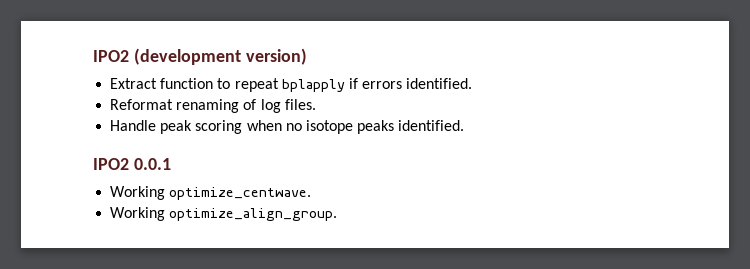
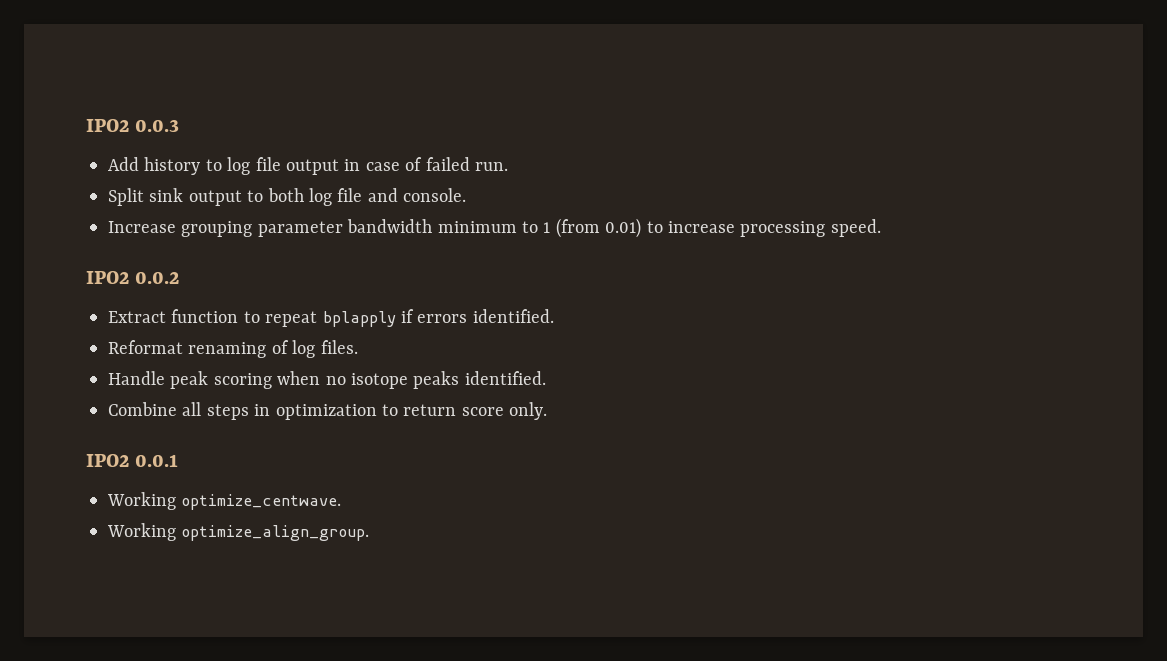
- IPO2 (development version)
+ IPO2 0.0.3
+ Add history to log file output in case of failed run.
+ Split sink output to both log file and console.
+ Increase grouping parameter bandwidth minimum to 1 (from 0.01) to increase processing speed.
+ IPO2 0.0.2
+ Combine all steps in optimization to return score only.

